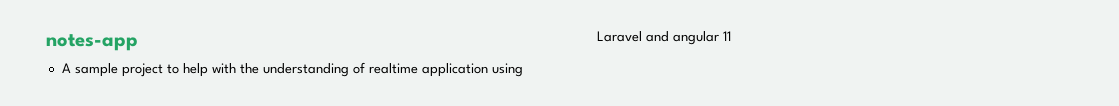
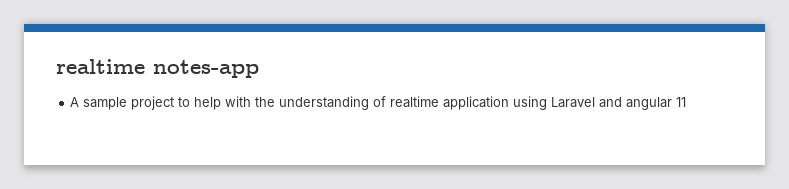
- notes-app
+ realtime notes-app

